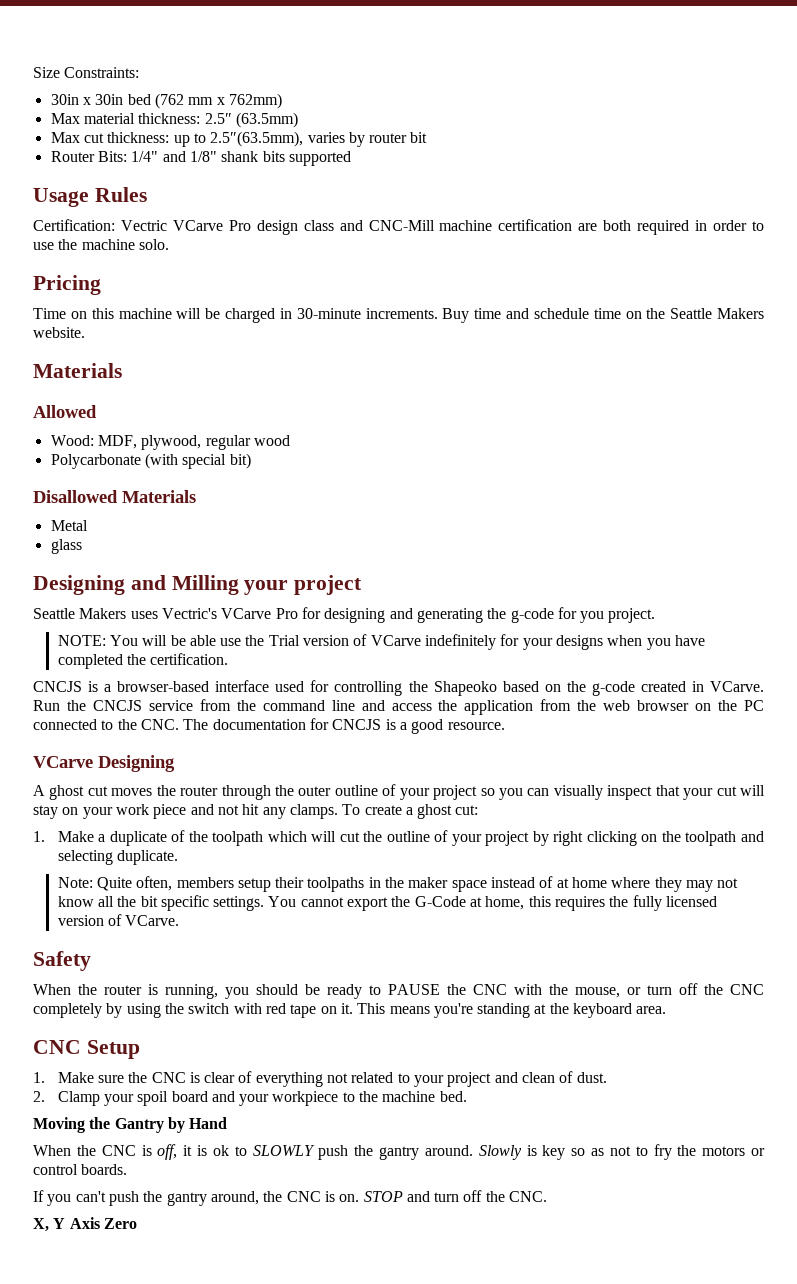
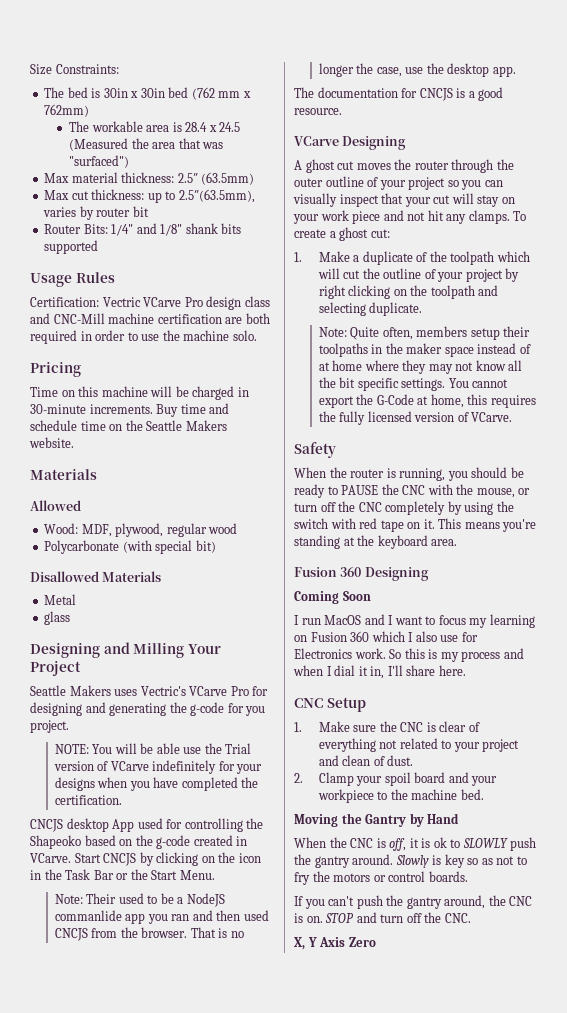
- 30in x 30in bed (762 mm x 762mm)
+ The bed is 30in x 30in bed (762 mm x 762mm)
+ The workable area is 28.4 x 24.5 (Measured the area that was "surfaced")
- Designing and Milling your project
+ Designing and Milling Your Project
- CNCJS is a browser-based interface used for controlling the Shapeoko based on the g-code created in VCarve.
+ CNCJS desktop App used for controlling the Shapeoko based on the g-code created in VCarve.
- Run the CNCJS service from the command line and access the application from the web browser on the PC connected to the CNC. The documentation for CNCJS is a good resource.
+ Start CNCJS by clicking on the icon in the Task Bar or the Start Menu.
+ Note: Their used to be a NodeJS commanlide app you ran and then used CNCJS from the browser. That is no longer the case, use the desktop app.
+ The documentation for CNCJS is a good resource.
+ Fusion 360 Designing
+ Coming Soon
+ I run MacOS and I want to focus my learning on Fusion 360 which I also use for Electronics work. So this is my process and when I dial it in, I'll share here.

